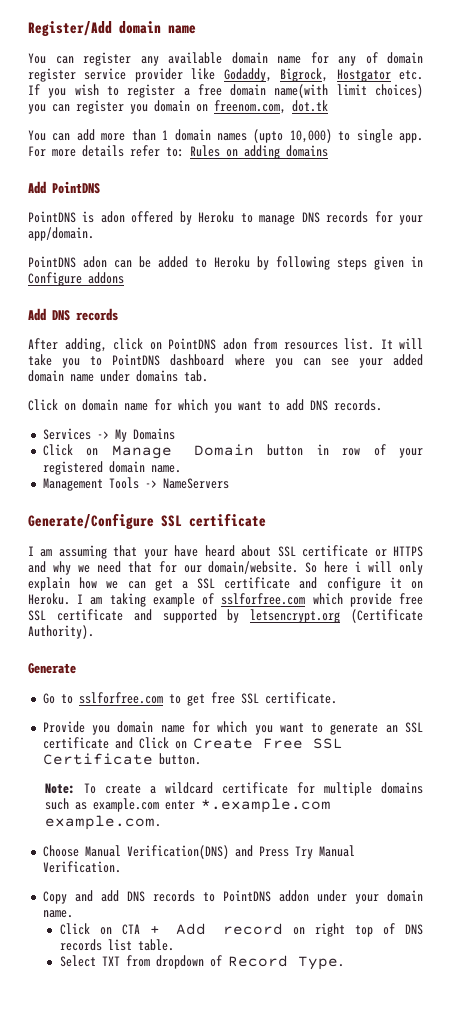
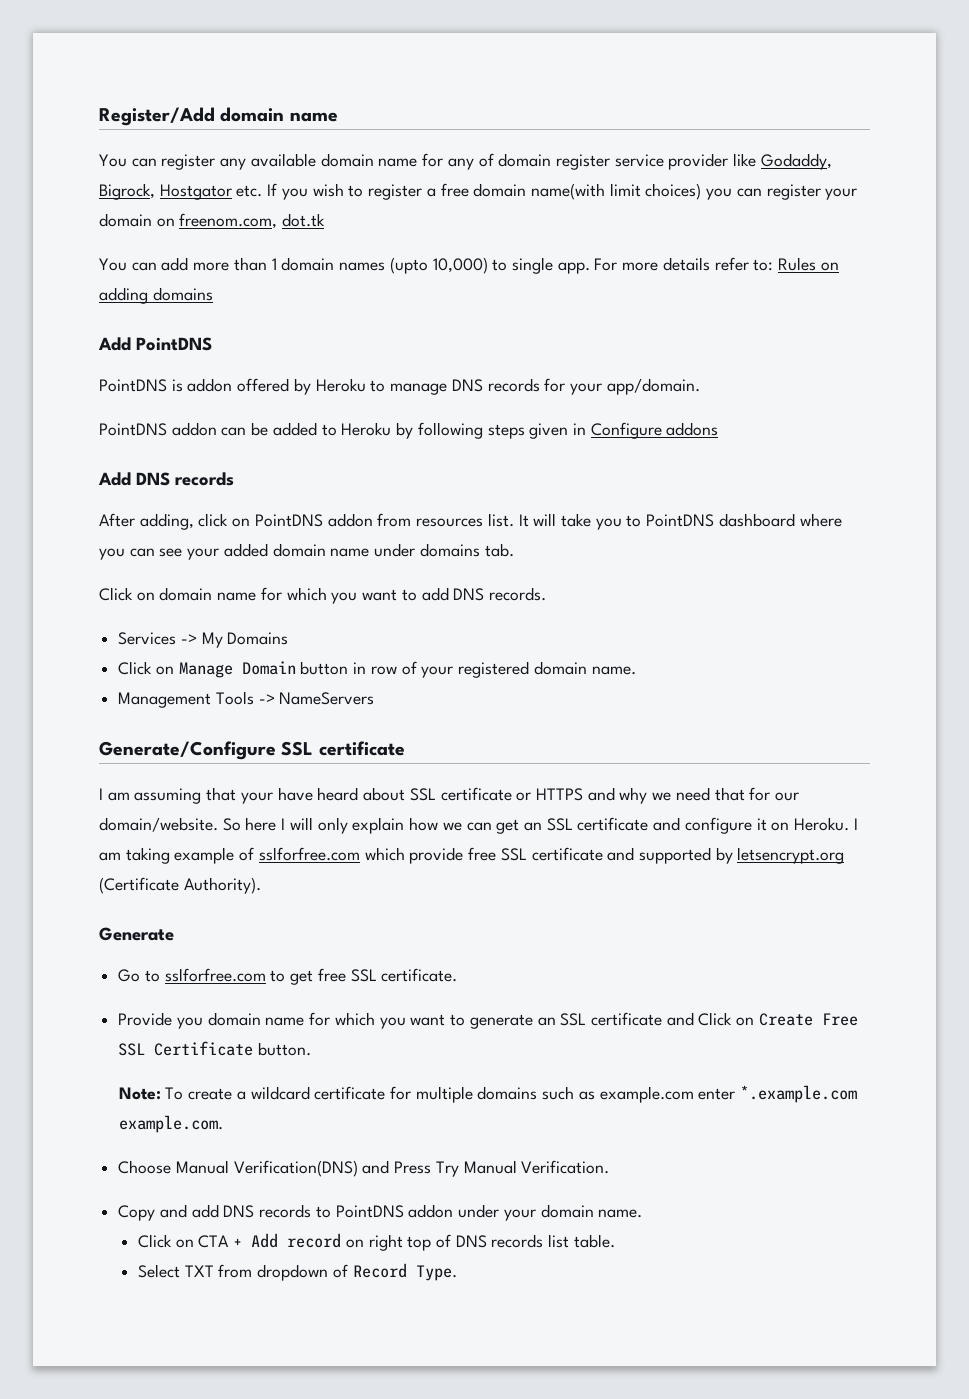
- You can register any available domain name for any of domain register service provider like Godaddy, Bigrock, Hostgator etc. If you wish to register a free domain name(with limit choices) you can register you domain on freenom.com, dot.tk
+ You can register any available domain name for any of domain register service provider like Godaddy, Bigrock, Hostgator etc. If you wish to register a free domain name(with limit choices) you can register your domain on freenom.com, dot.tk
- PointDNS is adon offered by Heroku to manage DNS records for your app/domain.
+ PointDNS is addon offered by Heroku to manage DNS records for your app/domain.
- PointDNS adon can be added to Heroku by following steps given in Configure addons
+ PointDNS addon can be added to Heroku by following steps given in Configure addons
- After adding, click on PointDNS adon from resources list.
+ After adding, click on PointDNS addon from resources list.
- So here i will only explain how we can get a SSL certificate and configure it on Heroku.
+ So here I will only explain how we can get an SSL certificate and configure it on Heroku.

